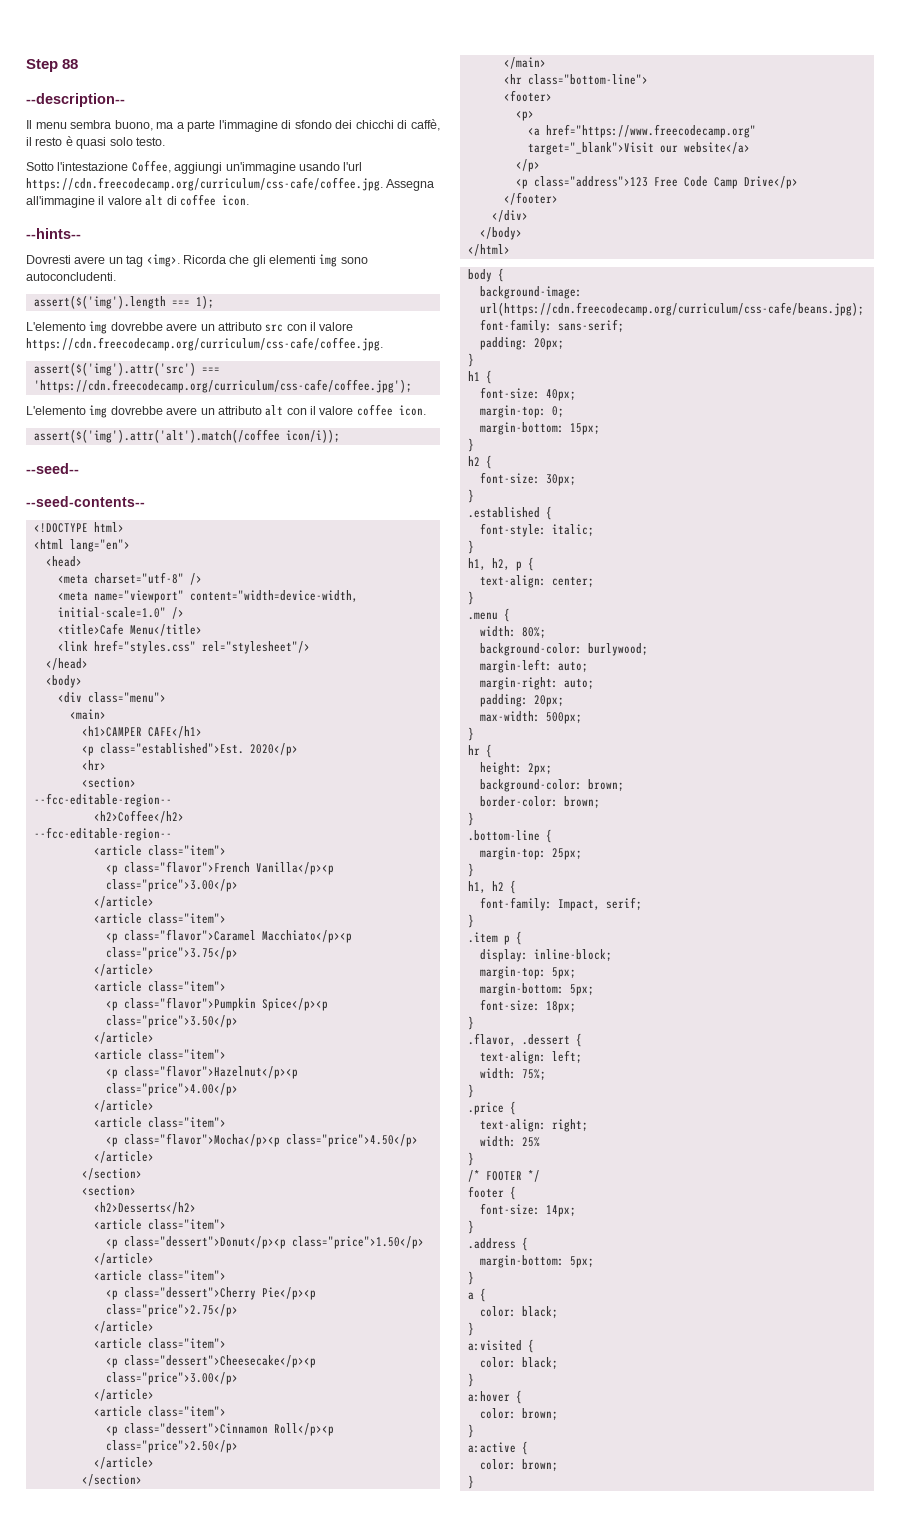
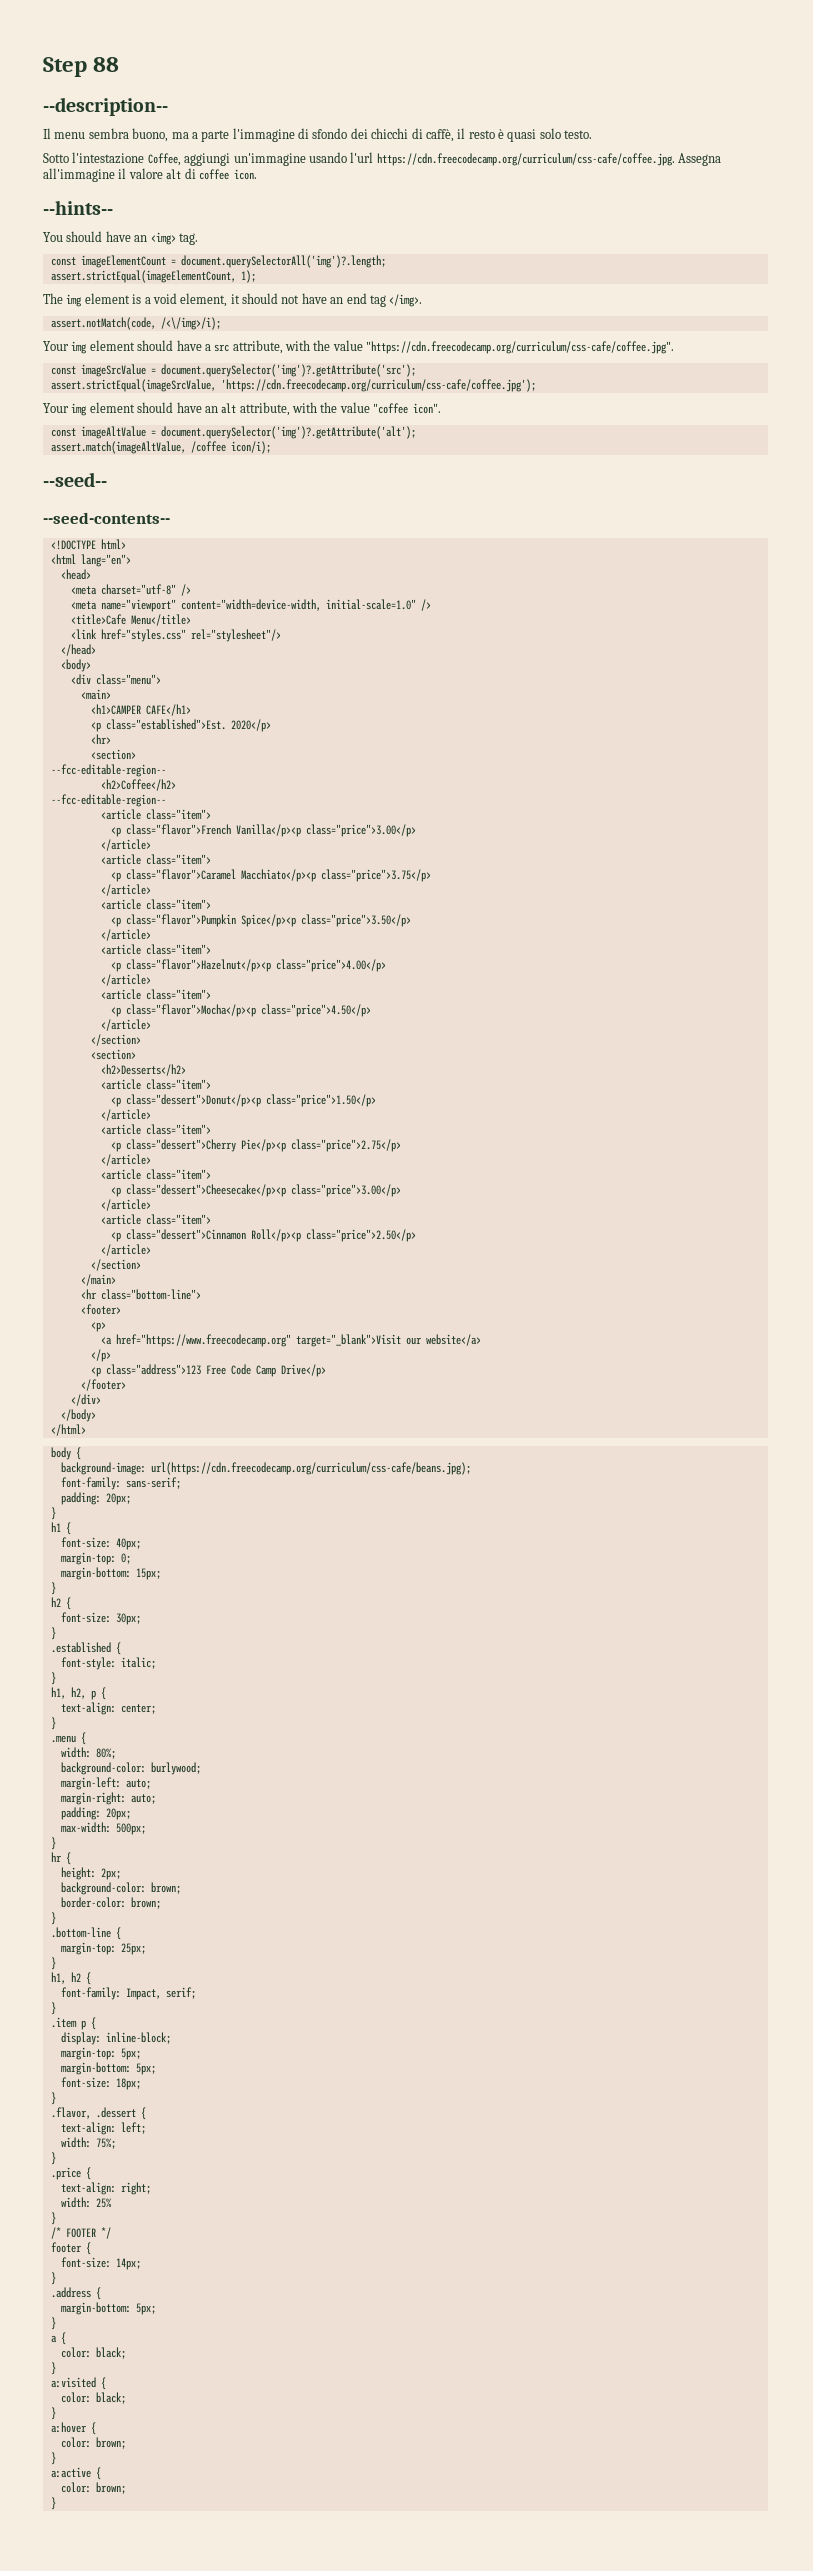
- Dovresti avere un tag <img>. Ricorda che gli elementi img sono autoconcludenti.
- assert($('img').length === 1);
- L'elemento img dovrebbe avere un attributo src con il valore https://cdn.freecodecamp.org/curriculum/css-cafe/coffee.jpg.
- assert($('img').attr('src') === 'https://cdn.freecodecamp.org/curriculum/css-cafe/coffee.jpg');
- L'elemento img dovrebbe avere un attributo alt con il valore coffee icon.
- assert($('img').attr('alt').match(/coffee icon/i));
+ You should have an <img> tag.
+ const imageElementCount = document.querySelectorAll('img')?.length;
+ assert.strictEqual(imageElementCount, 1);
+ The img element is a void element, it should not have an end tag </img>.
+ assert.notMatch(code, /<\/img>/i);
+ Your img element should have a src attribute, with the value "https://cdn.freecodecamp.org/curriculum/css-cafe/coffee.jpg".
+ const imageSrcValue = document.querySelector('img')?.getAttribute('src');
+ assert.strictEqual(imageSrcValue, 'https://cdn.freecodecamp.org/curriculum/css-cafe/coffee.jpg');
+ Your img element should have an alt attribute, with the value "coffee icon".
+ const imageAltValue = document.querySelector('img')?.getAttribute('alt');
+ assert.match(imageAltValue, /coffee icon/i);

